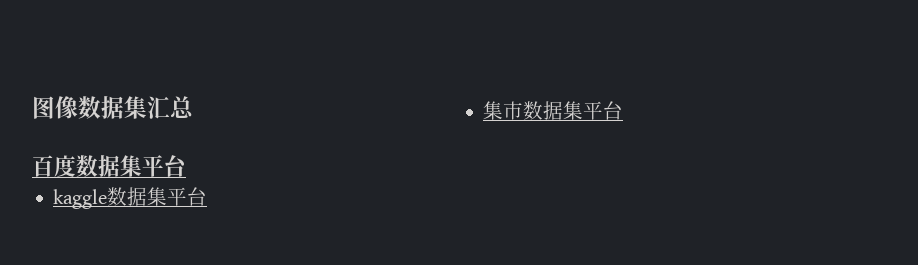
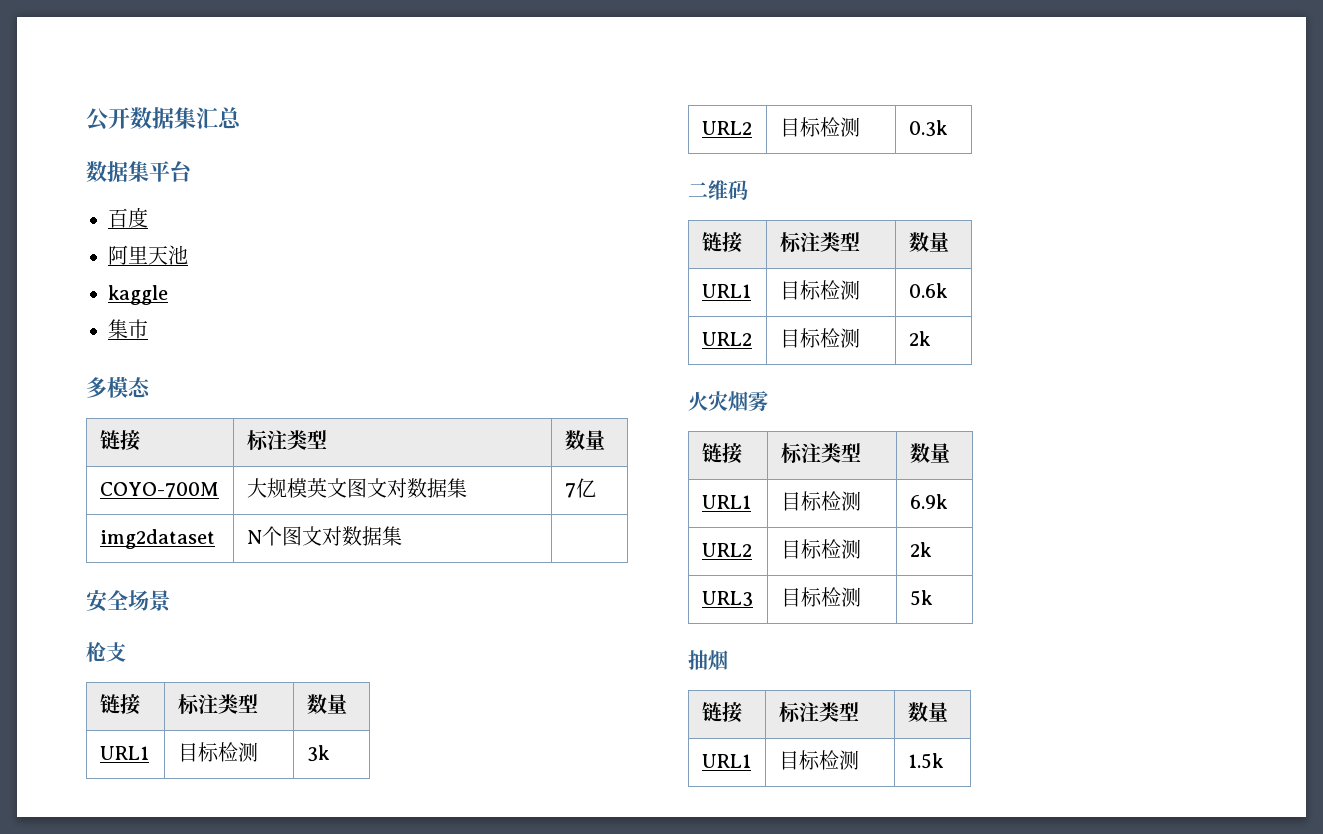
- 图像数据集汇总
+ 公开数据集汇总
- 百度数据集平台
- kaggle数据集平台
- 集市数据集平台
+ 数据集平台
+ 百度
+ 阿里天池
+ kaggle
+ 集市
+ 多模态
+ 链接 | 标注类型 | 数量
+ COYO-700M | 大规模英文图文对数据集 | 7亿
+ img2dataset | N个图文对数据集 |
+ 安全场景
+ 枪支
+ 链接 | 标注类型 | 数量
+ URL1 | 目标检测 | 3k
+ URL2 | 目标检测 | 0.3k
+ 二维码
+ 链接 | 标注类型 | 数量
+ URL1 | 目标检测 | 0.6k
+ URL2 | 目标检测 | 2k
+ 火灾烟雾
+ 链接 | 标注类型 | 数量
+ URL1 | 目标检测 | 6.9k
+ URL2 | 目标检测 | 2k
+ URL3 | 目标检测 | 5k
+ 抽烟
+ 链接 | 标注类型 | 数量
+ URL1 | 目标检测 | 1.5k

